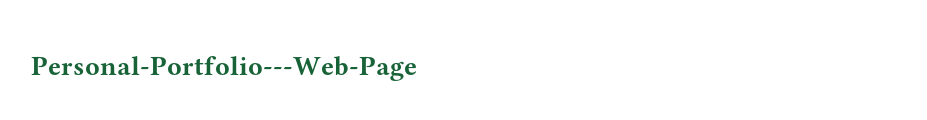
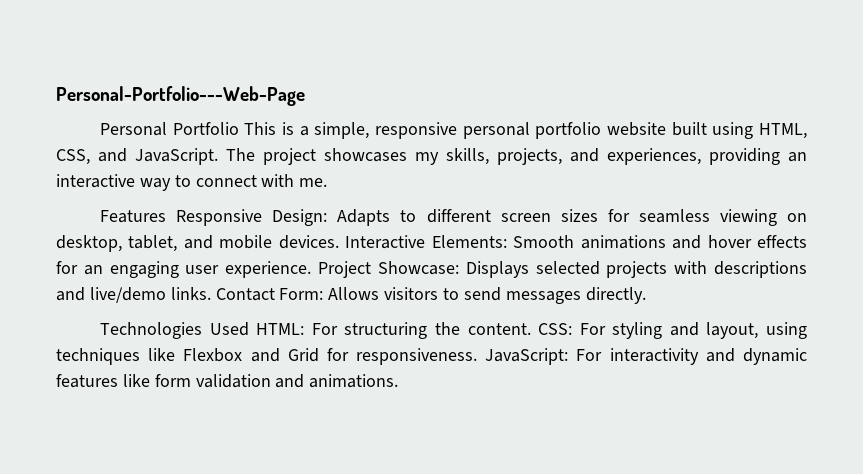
+ Personal Portfolio This is a simple, responsive personal portfolio website built using HTML, CSS, and JavaScript. The project showcases my skills, projects, and experiences, providing an interactive way to connect with me.
+ Features Responsive Design: Adapts to different screen sizes for seamless viewing on desktop, tablet, and mobile devices. Interactive Elements: Smooth animations and hover effects for an engaging user experience. Project Showcase: Displays selected projects with descriptions and live/demo links. Contact Form: Allows visitors to send messages directly.
+ Technologies Used HTML: For structuring the content. CSS: For styling and layout, using techniques like Flexbox and Grid for responsiveness. JavaScript: For interactivity and dynamic features like form validation and animations.

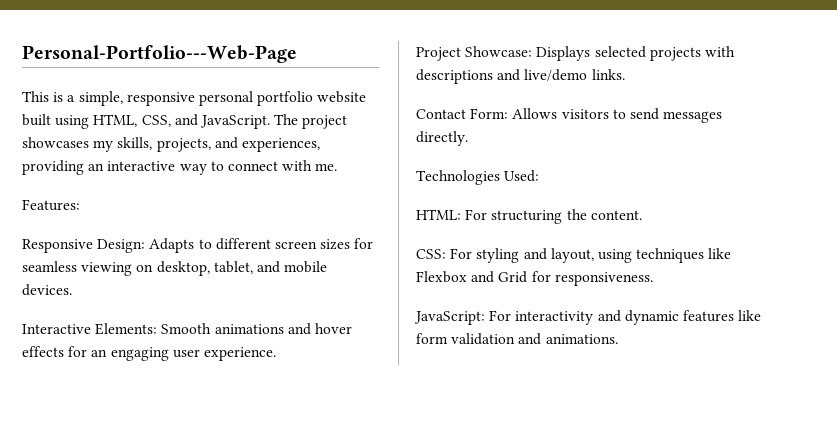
- Personal Portfolio This is a simple, responsive personal portfolio website built using HTML, CSS, and JavaScript.
+ This is a simple, responsive personal portfolio website built using HTML, CSS, and JavaScript.
- Features Responsive Design: Adapts to different screen sizes for seamless viewing on desktop, tablet, and mobile devices. Interactive Elements: Smooth animations and hover effects for an engaging user experience. Project Showcase: Displays selected projects with descriptions and live/demo links. Contact Form: Allows visitors to send messages directly.
+ Features:
+ Responsive Design: Adapts to different screen sizes for seamless viewing on desktop, tablet, and mobile devices.
+ Interactive Elements: Smooth animations and hover effects for an engaging user experience.
+ Project Showcase: Displays selected projects with descriptions and live/demo links.
+ Contact Form: Allows visitors to send messages directly.
- Technologies Used HTML: For structuring the content. CSS: For styling and layout, using techniques like Flexbox and Grid for responsiveness. JavaScript: For interactivity and dynamic features like form validation and animations.
+ Technologies Used:
+ HTML: For structuring the content.
+ CSS: For styling and layout, using techniques like Flexbox and Grid for responsiveness.
+ JavaScript: For interactivity and dynamic features like form validation and animations.

